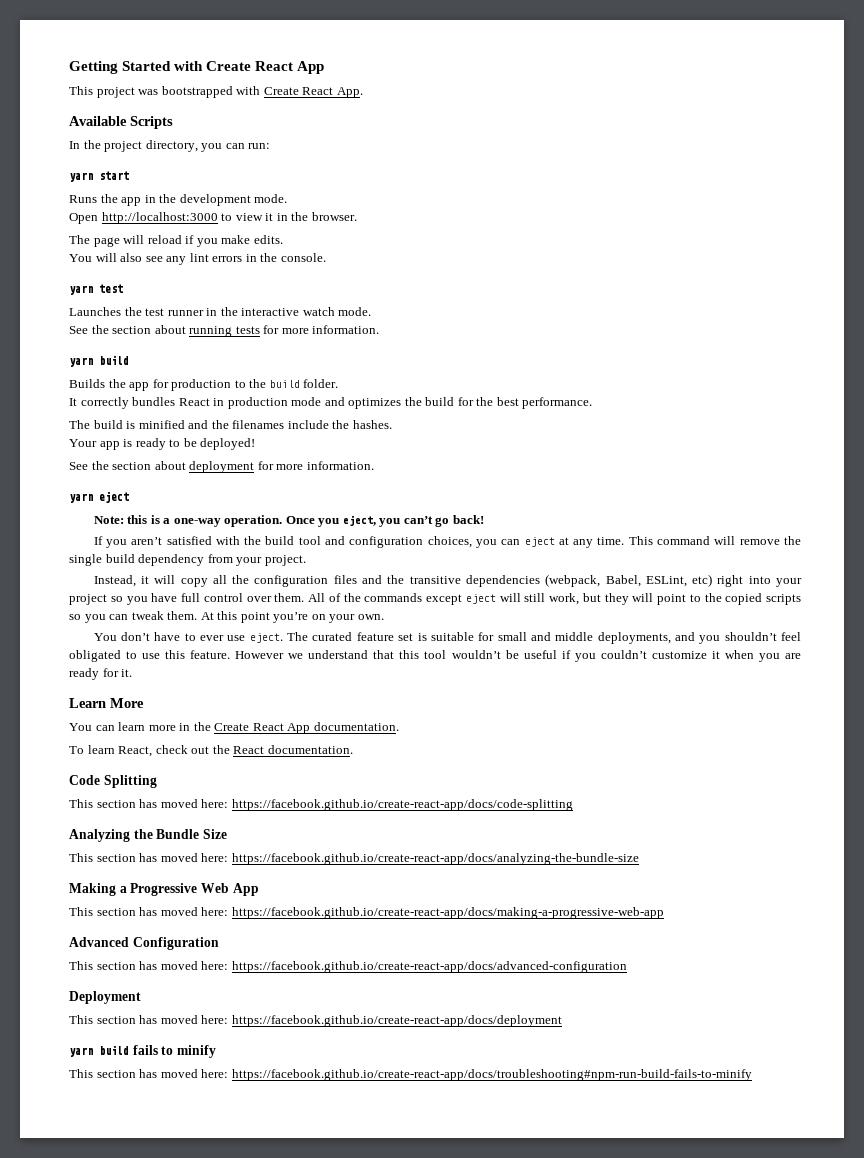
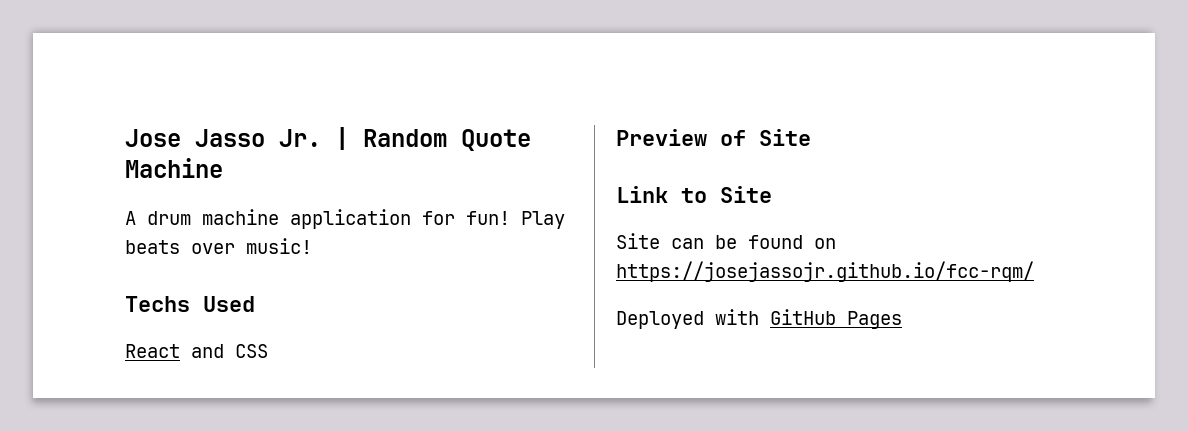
- Getting Started with Create React App
- This project was bootstrapped with Create React App.
- Available Scripts
- In the project directory, you can run:
- yarn start
- Runs the app in the development mode.
- Open http://localhost:3000 to view it in the browser.
- The page will reload if you make edits.
- You will also see any lint errors in the console.
- yarn test
- Launches the test runner in the interactive watch mode.
- See the section about running tests for more information.
- yarn build
- Builds the app for production to the build folder.
- It correctly bundles React in production mode and optimizes the build for the best performance.
- The build is minified and the filenames include the hashes.
- Your app is ready to be deployed!
- See the section about deployment for more information.
- yarn eject
- Note: this is a one-way operation. Once you eject, you can’t go back!
- If you aren’t satisfied with the build tool and configuration choices, you can eject at any time. This command will remove the single build dependency from your project.
- Instead, it will copy all the configuration files and the transitive dependencies (webpack, Babel, ESLint, etc) right into your project so you have full control over them. All of the commands except eject will still work, but they will point to the copied scripts so you can tweak them. At this point you’re on your own.
- You don’t have to ever use eject. The curated feature set is suitable for small and middle deployments, and you shouldn’t feel obligated to use this feature. However we understand that this tool wouldn’t be useful if you couldn’t customize it when you are ready for it.
- Learn More
- You can learn more in the Create React App documentation.
- To learn React, check out the React documentation.
- Code Splitting
- This section has moved here: https://facebook.github.io/create-react-app/docs/code-splitting
- Analyzing the Bundle Size
- This section has moved here: https://facebook.github.io/create-react-app/docs/analyzing-the-bundle-size
- Making a Progressive Web App
- This section has moved here: https://facebook.github.io/create-react-app/docs/making-a-progressive-web-app
- Advanced Configuration
- This section has moved here: https://facebook.github.io/create-react-app/docs/advanced-configuration
- Deployment
- This section has moved here: https://facebook.github.io/create-react-app/docs/deployment
- yarn build fails to minify
- This section has moved here: https://facebook.github.io/create-react-app/docs/troubleshooting#npm-run-build-fails-to-minify
+ Jose Jasso Jr. | Random Quote Machine
+ A drum machine application for fun! Play beats over music!
+ Techs Used
+ React and CSS
+ Preview of Site
+ Link to Site
+ Site can be found on https://josejassojr.github.io/fcc-rqm/
+ Deployed with GitHub Pages

